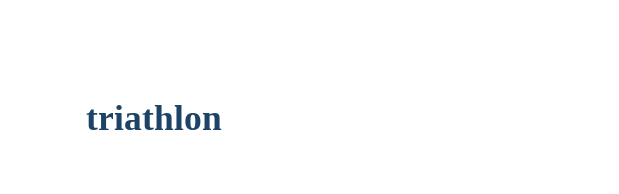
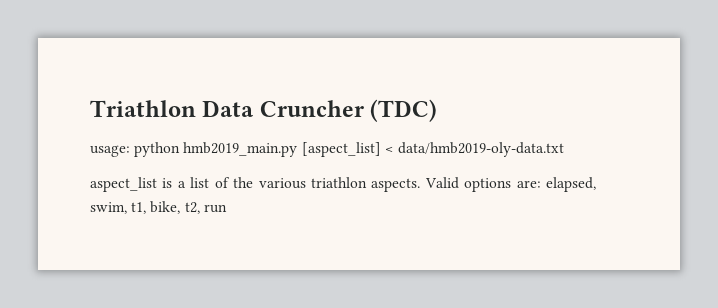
- triathlon
+ Triathlon Data Cruncher (TDC)
+ usage: python hmb2019_main.py [aspect_list] < data/hmb2019-oly-data.txt
+ aspect_list is a list of the various triathlon aspects. Valid options are: elapsed, swim, t1, bike, t2, run

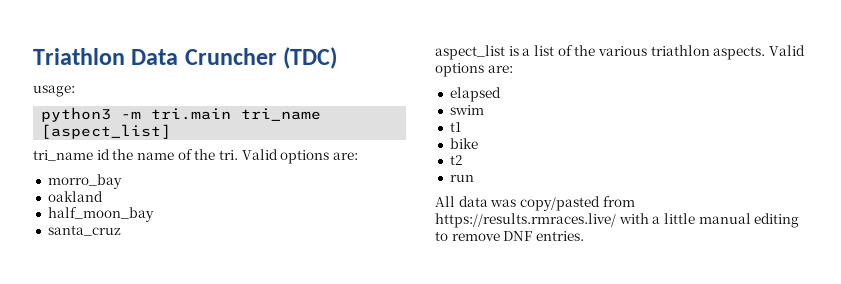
- usage: python hmb2019_main.py [aspect_list] < data/hmb2019-oly-data.txt
+ usage:
+ python3 -m tri.main tri_name [aspect_list]
+ tri_name id the name of the tri. Valid options are:
+ morro_bay
+ oakland
+ half_moon_bay
+ santa_cruz
- aspect_list is a list of the various triathlon aspects. Valid options are: elapsed, swim, t1, bike, t2, run
+ aspect_list is a list of the various triathlon aspects. Valid options are:
+ elapsed
+ swim
+ t1
+ bike
+ t2
+ run
+ All data was copy/pasted from https://results.rmraces.live/ with a little manual editing to remove DNF entries.

